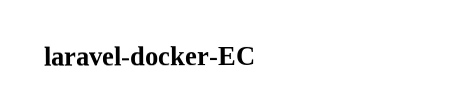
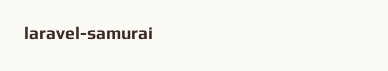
- laravel-docker-EC
+ laravel-samurai

